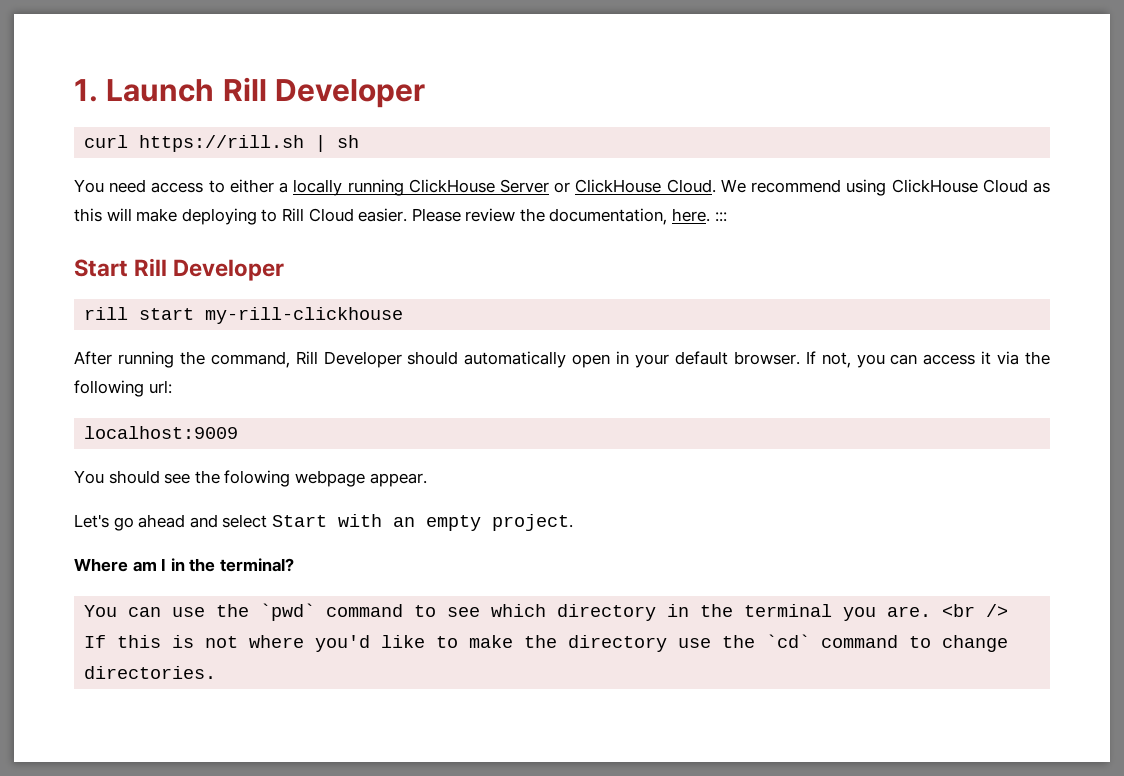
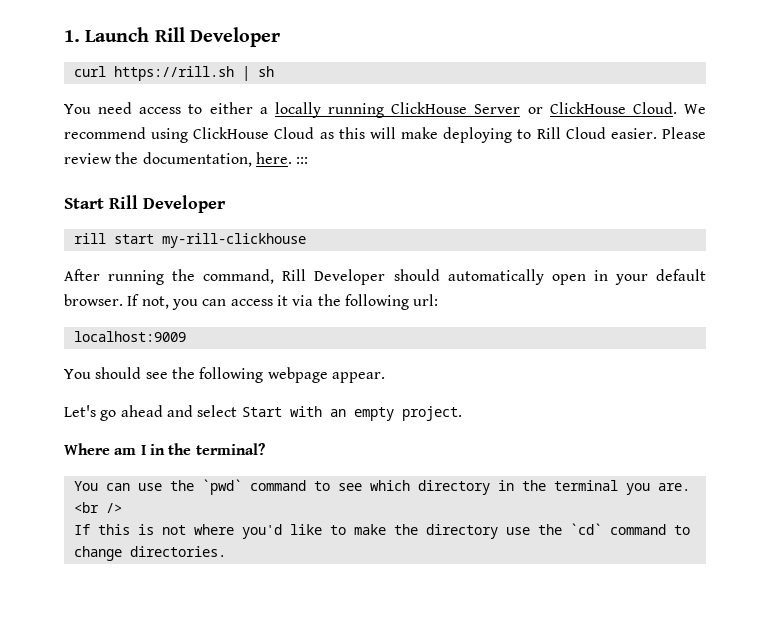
- You should see the folowing webpage appear.
+ You should see the following webpage appear.

